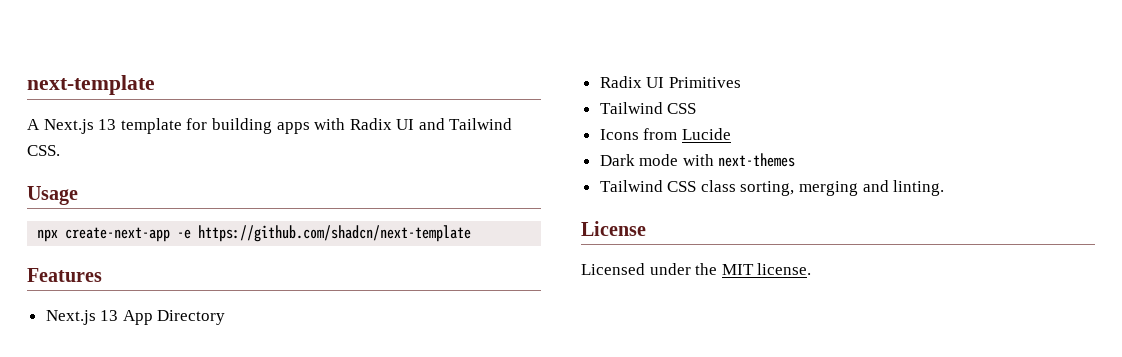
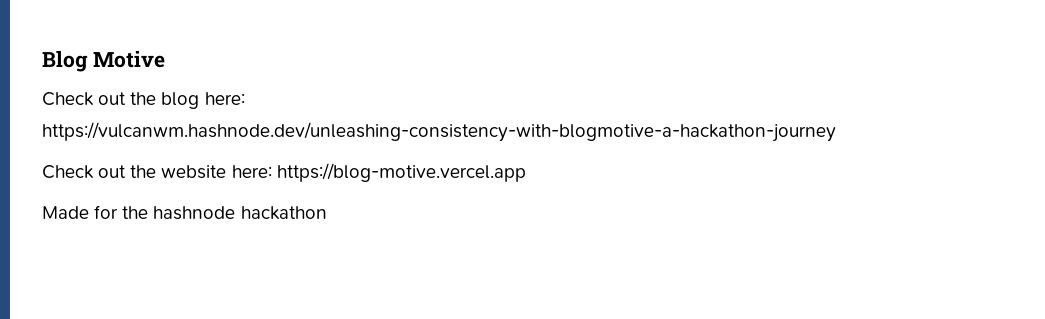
- next-template
- A Next.js 13 template for building apps with Radix UI and Tailwind CSS.
- Usage
- npx create-next-app -e https://github.com/shadcn/next-template
- Features
- Next.js 13 App Directory
- Radix UI Primitives
- Tailwind CSS
- Icons from Lucide
- Dark mode with next-themes
- Tailwind CSS class sorting, merging and linting.
- License
- Licensed under the MIT license.
+ Blog Motive
+ Check out the blog here: https://vulcanwm.hashnode.dev/unleashing-consistency-with-blogmotive-a-hackathon-journey
+ Check out the website here: https://blog-motive.vercel.app
+ Made for the hashnode hackathon

